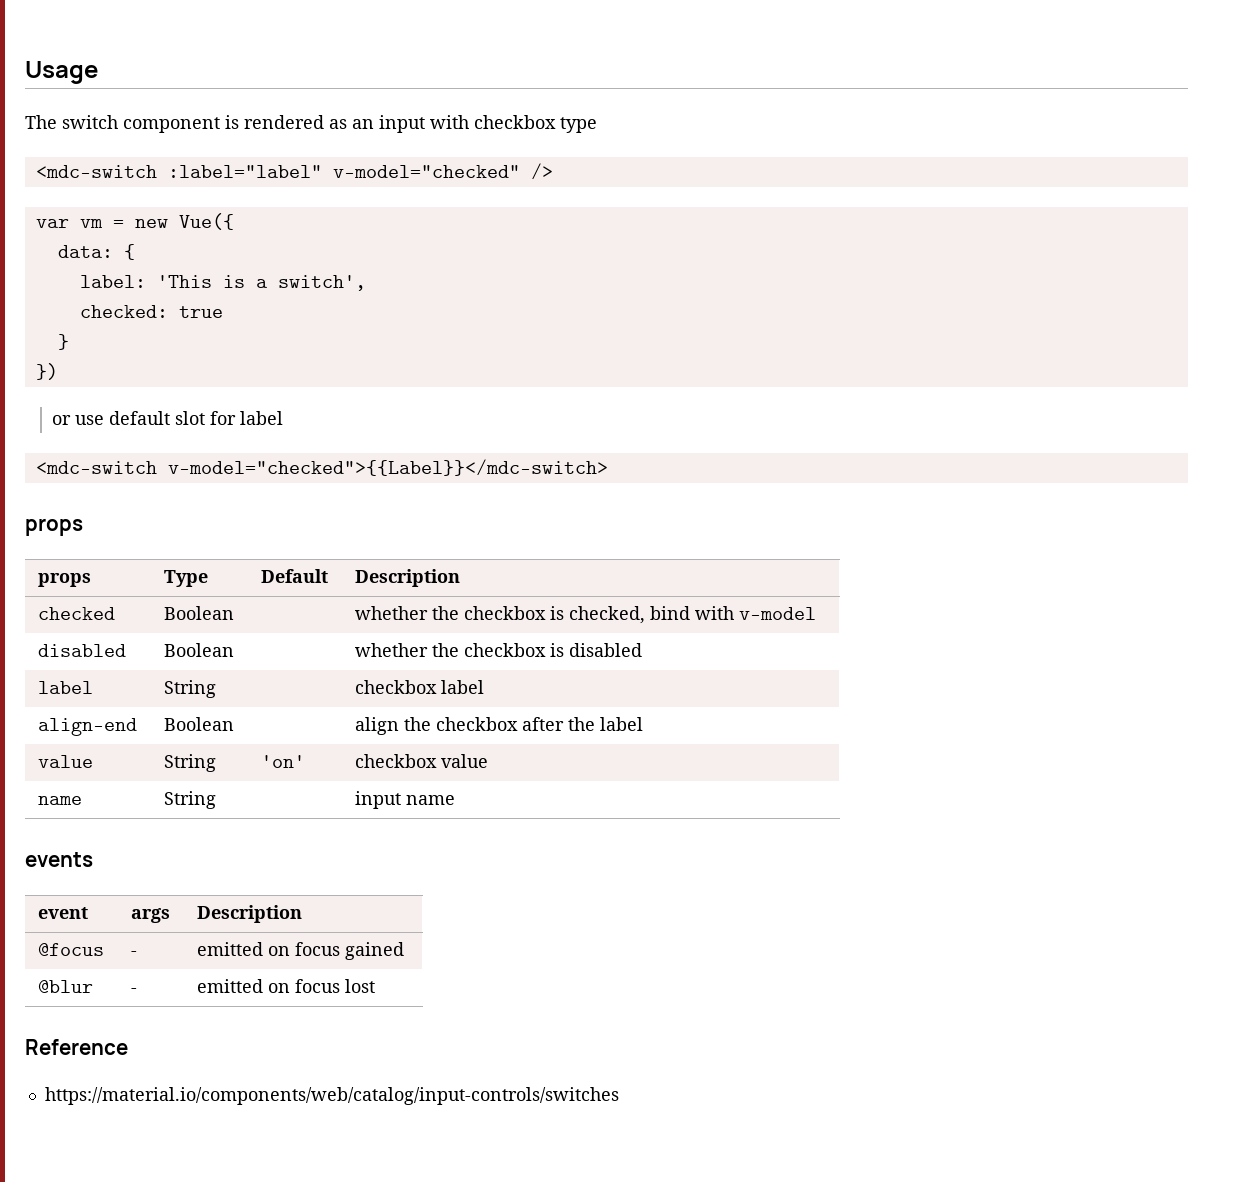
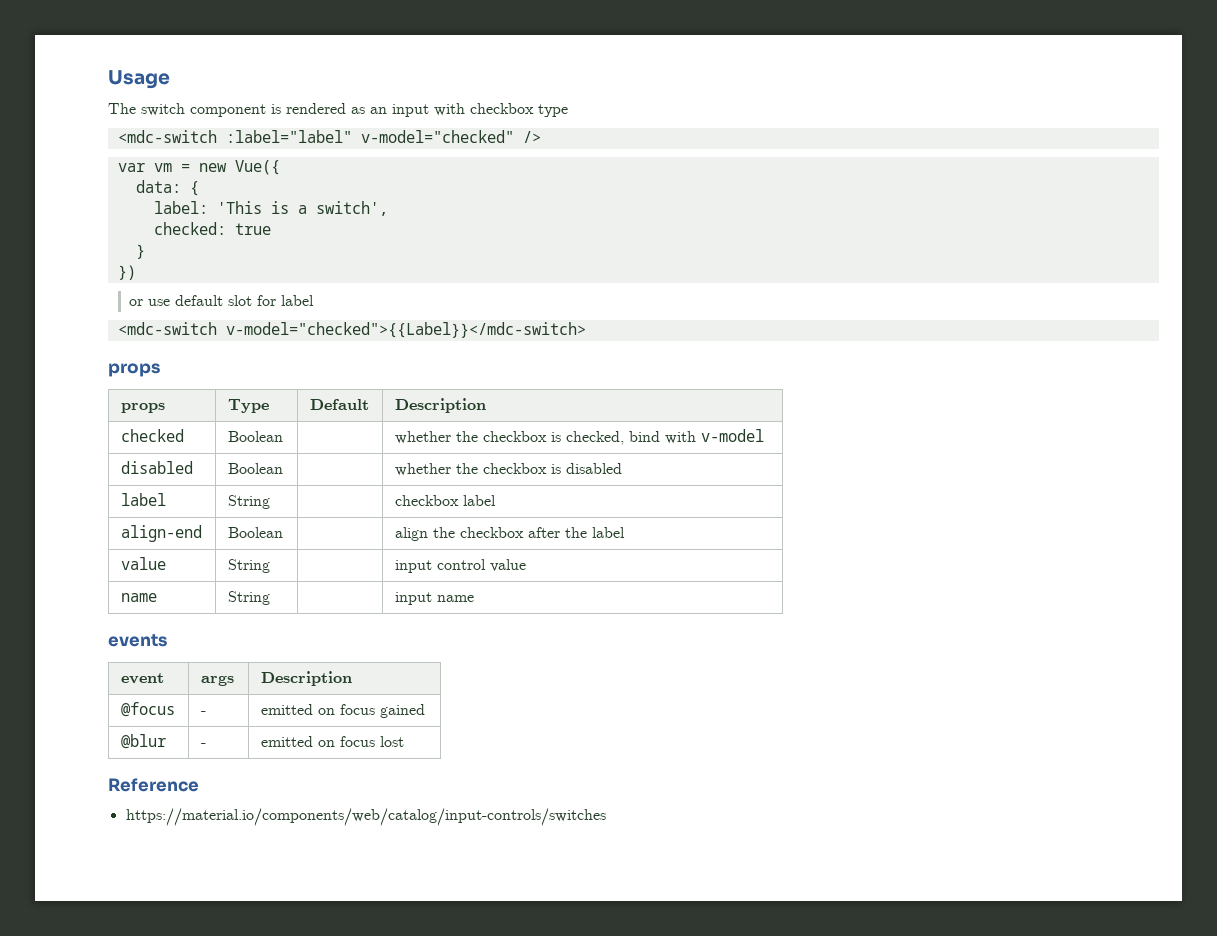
- value | String | 'on' | checkbox value
+ value | String | | input control value

